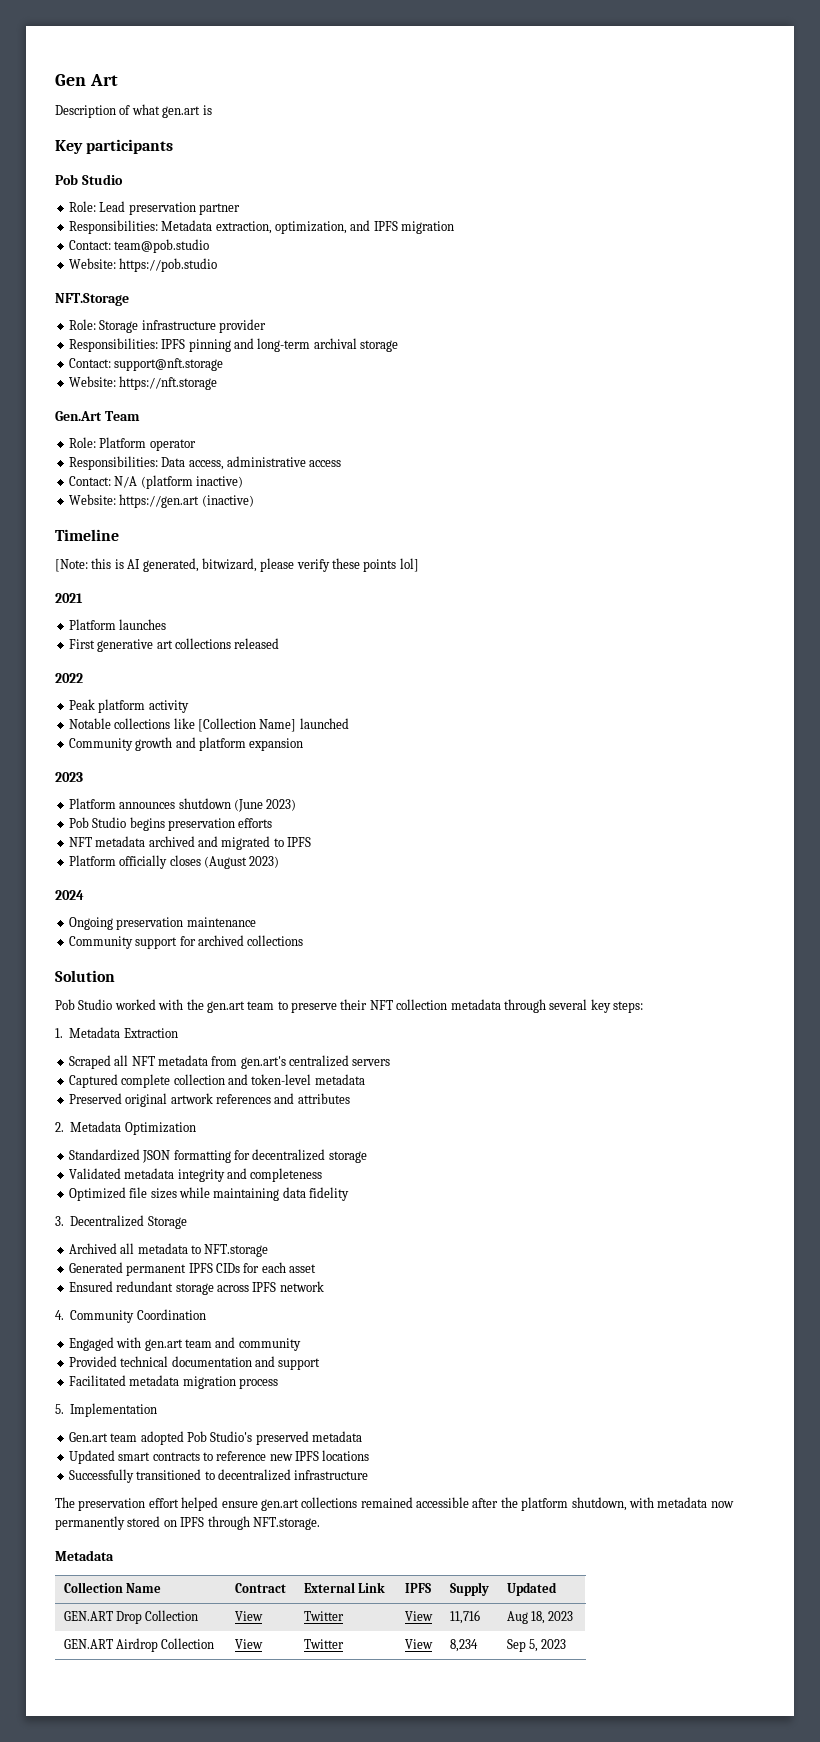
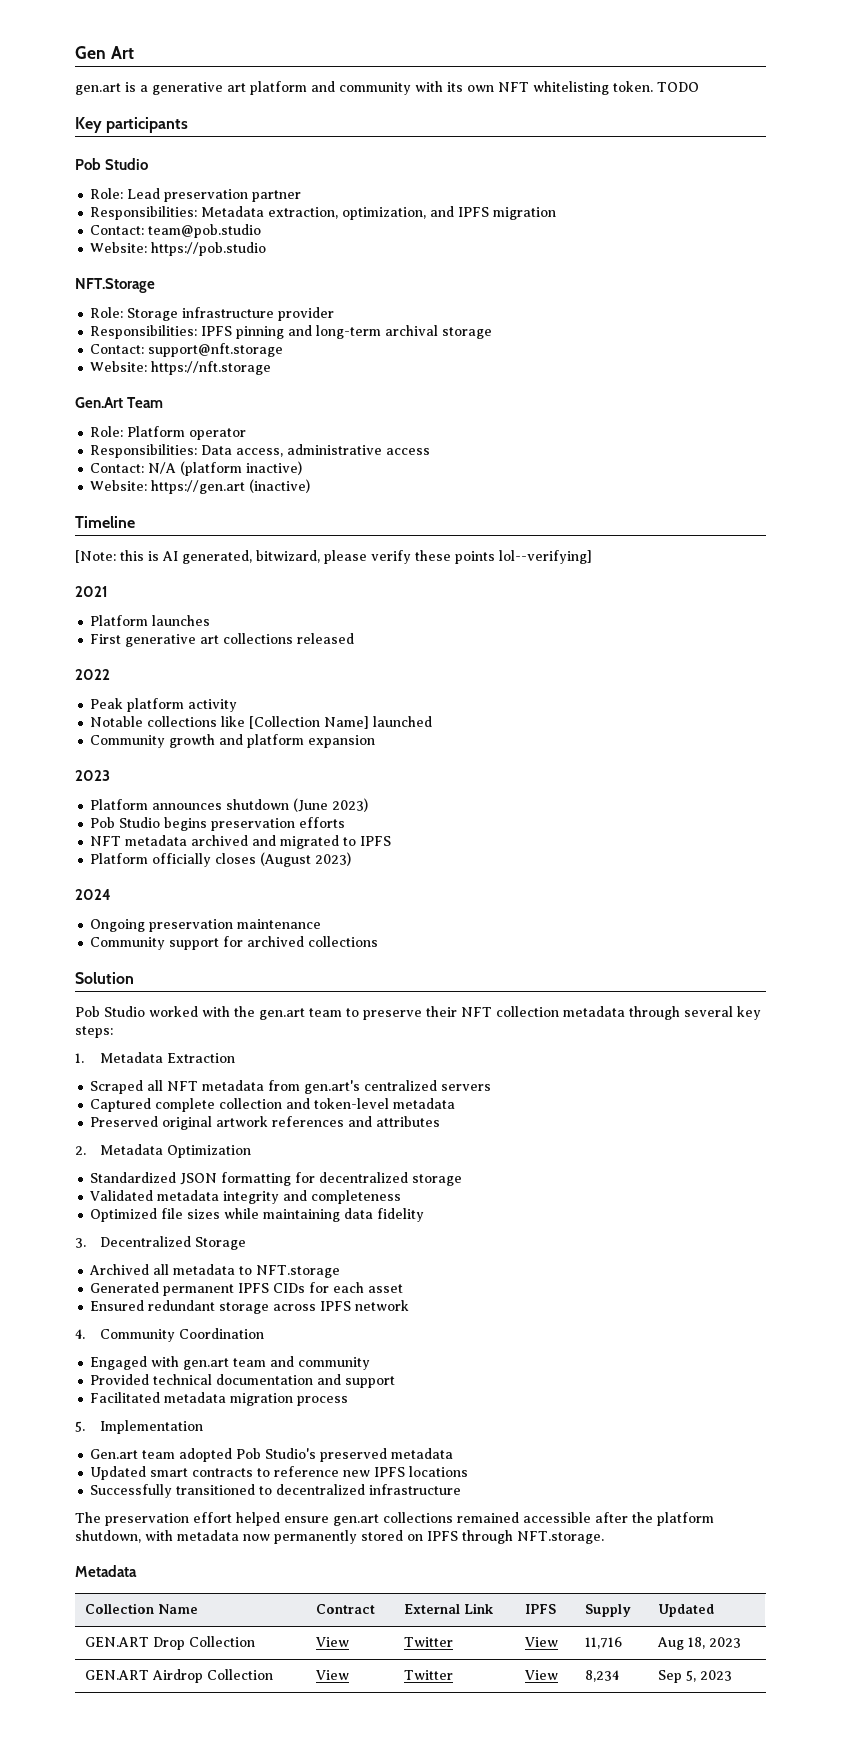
- Description of what gen.art is
+ gen.art is a generative art platform and community with its own NFT whitelisting token. TODO
- [Note: this is AI generated, bitwizard, please verify these points lol]
+ [Note: this is AI generated, bitwizard, please verify these points lol--verifying]

